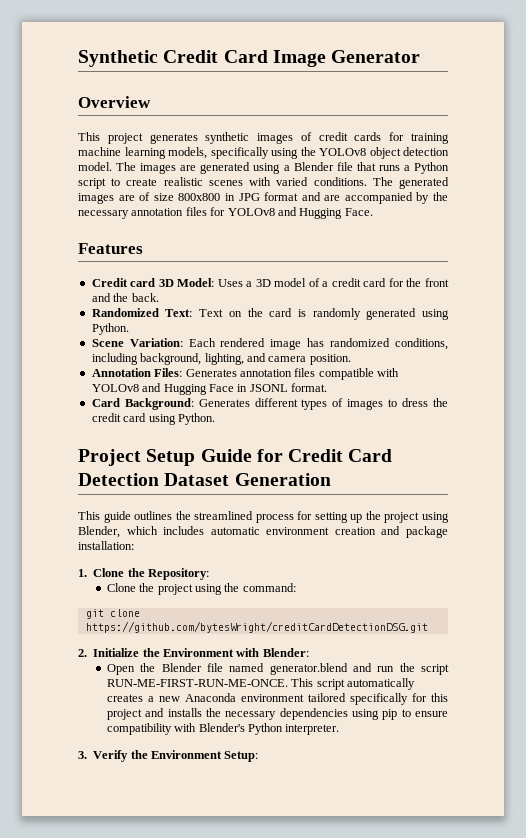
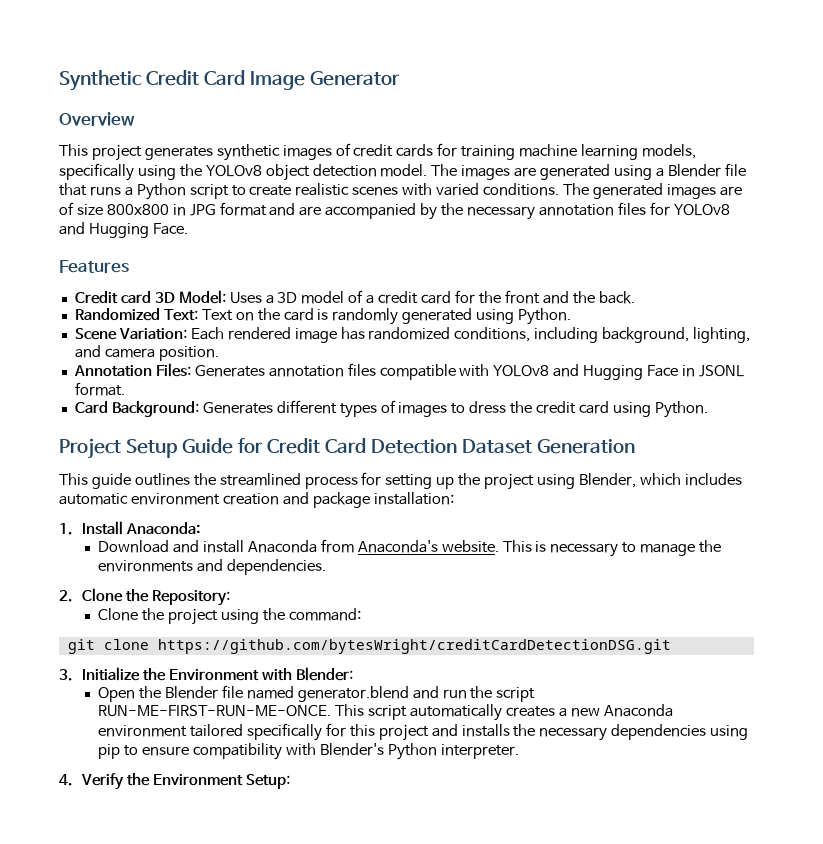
- 1. Clone the Repository:
+ 1. Install Anaconda:
+ Download and install Anaconda from Anaconda's website. This is necessary to manage the environments and dependencies.
+ 2. Clone the Repository:
- 2. Initialize the Environment with Blender:
+ 3. Initialize the Environment with Blender:
- 3. Verify the Environment Setup:
+ 4. Verify the Environment Setup:

